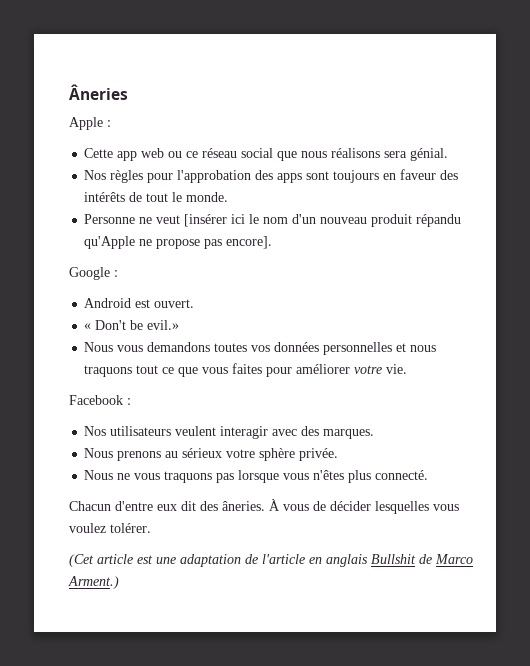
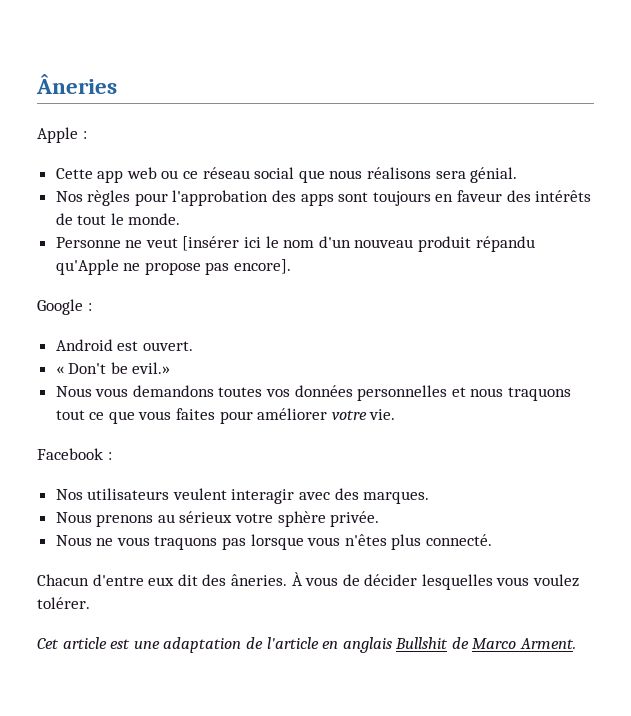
- (Cet article est une adaptation de l'article en anglais Bullshit de Marco Arment.)
+ Cet article est une adaptation de l'article en anglais Bullshit de Marco Arment.

